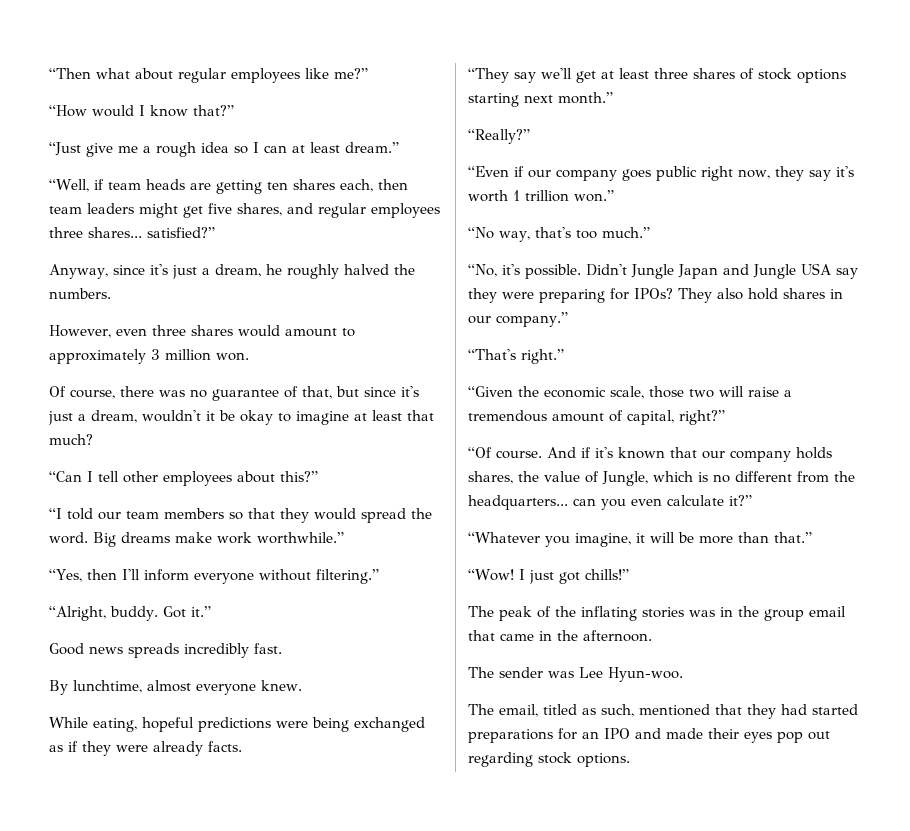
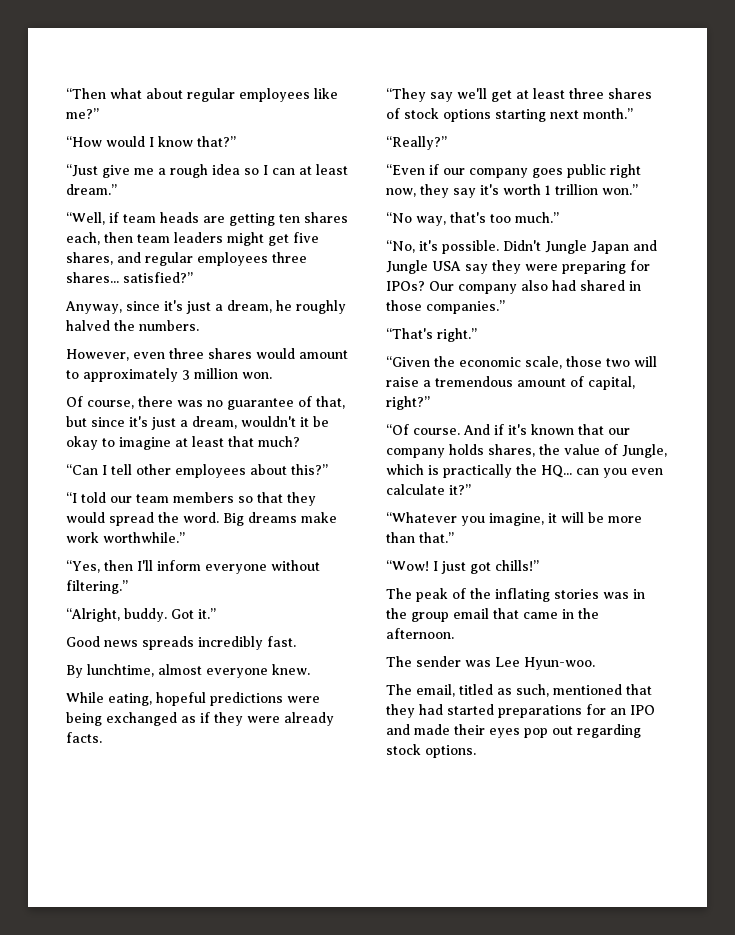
- They also hold shares in our company.”
+ Our company also had shared in those companies.”
- And if it's known that our company holds shares, the value of Jungle, which is no different from the headquarters... can you even calculate it?”
+ And if it's known that our company holds shares, the value of Jungle, which is practically the HQ... can you even calculate it?”

